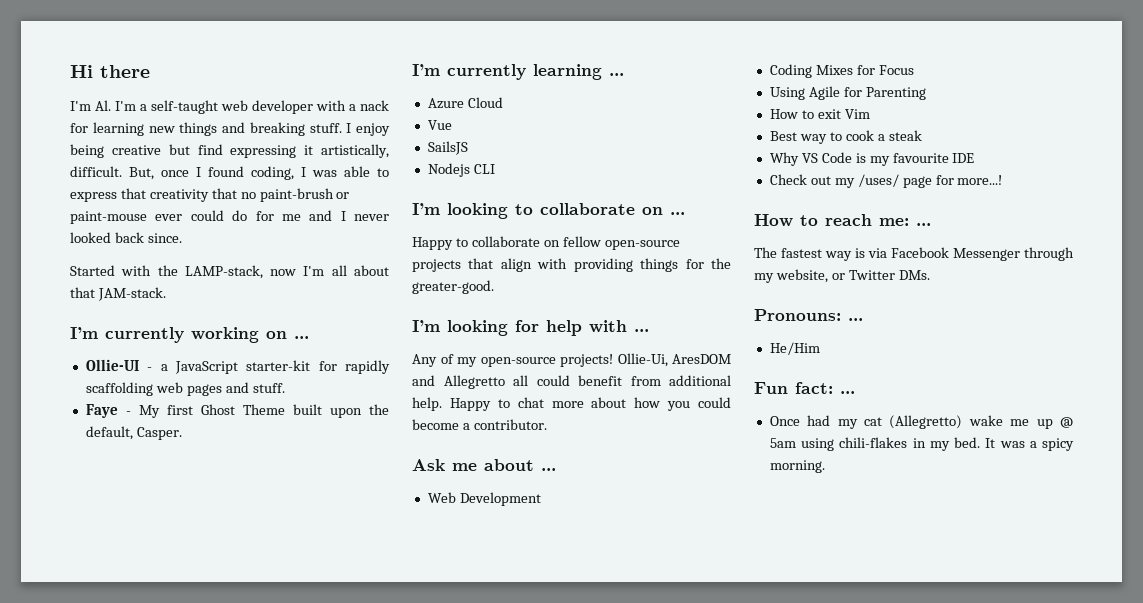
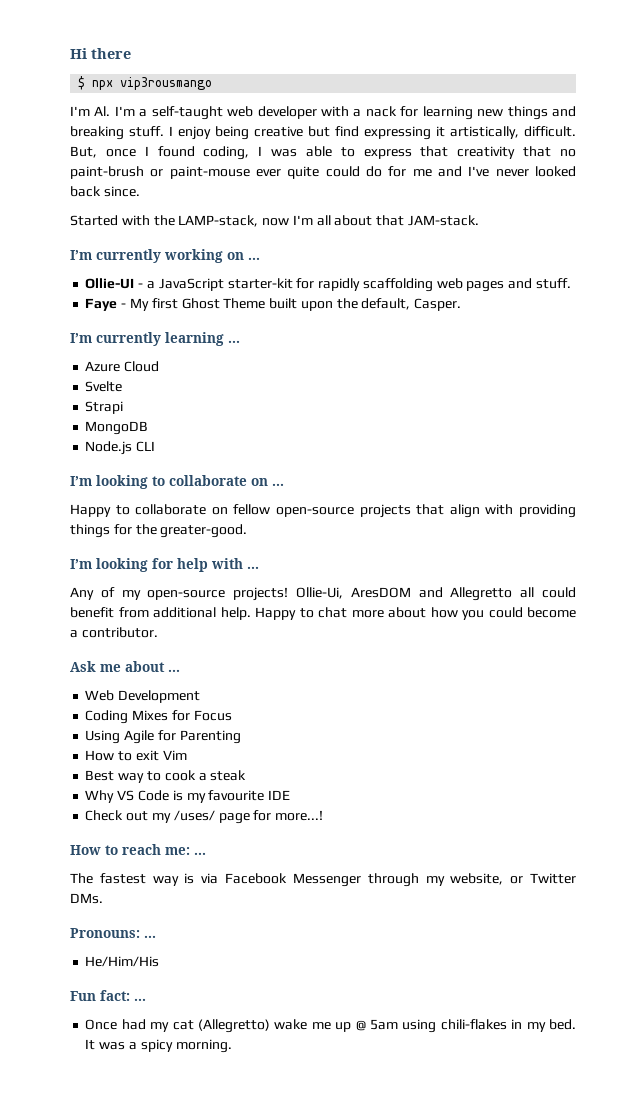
+ $ npx vip3rousmango
- But, once I found coding, I was able to express that creativity that no paint-brush or paint-mouse ever could do for me and I never looked back since.
+ But, once I found coding, I was able to express that creativity that no paint-brush or paint-mouse ever quite could do for me and I've never looked back since.
- Vue
- SailsJS
- Nodejs CLI
+ Svelte
+ Strapi
+ MongoDB
+ Node.js CLI
- He/Him
+ He/Him/His

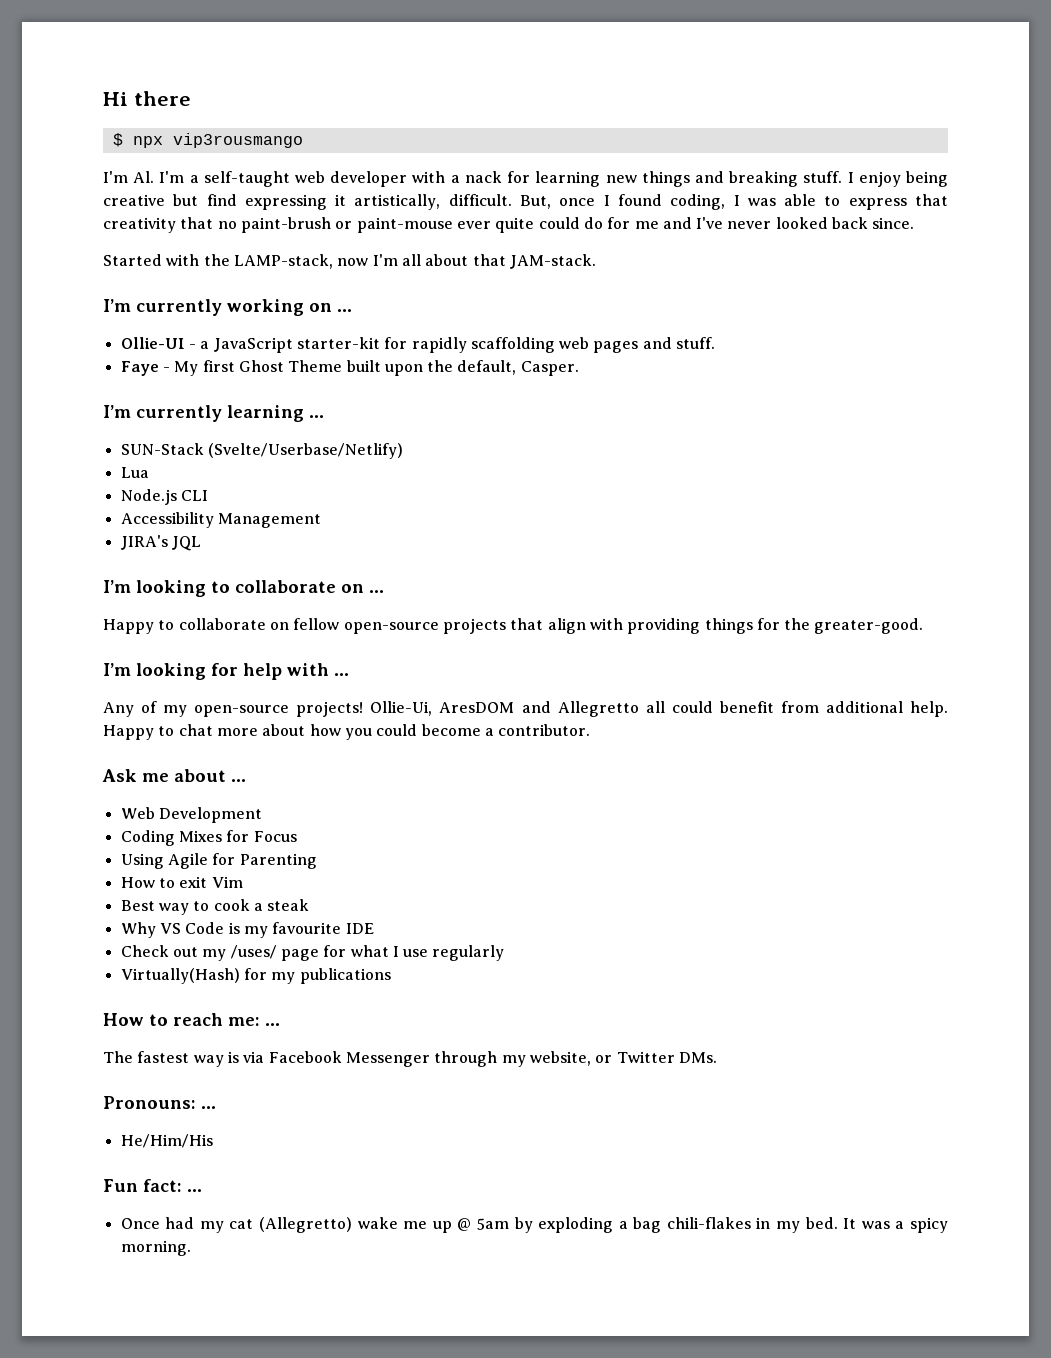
- Azure Cloud
- Svelte
- Strapi
- MongoDB
+ SUN-Stack (Svelte/Userbase/Netlify)
+ Lua
  Node.js CLI
+ Accessibility Management
+ JIRA's JQL
- Check out my /uses/ page for more...!
+ Check out my /uses/ page for what I use regularly
+ Virtually(Hash) for my publications
- Once had my cat (Allegretto) wake me up @ 5am using chili-flakes in my bed.
+ Once had my cat (Allegretto) wake me up @ 5am by exploding a bag chili-flakes in my bed.

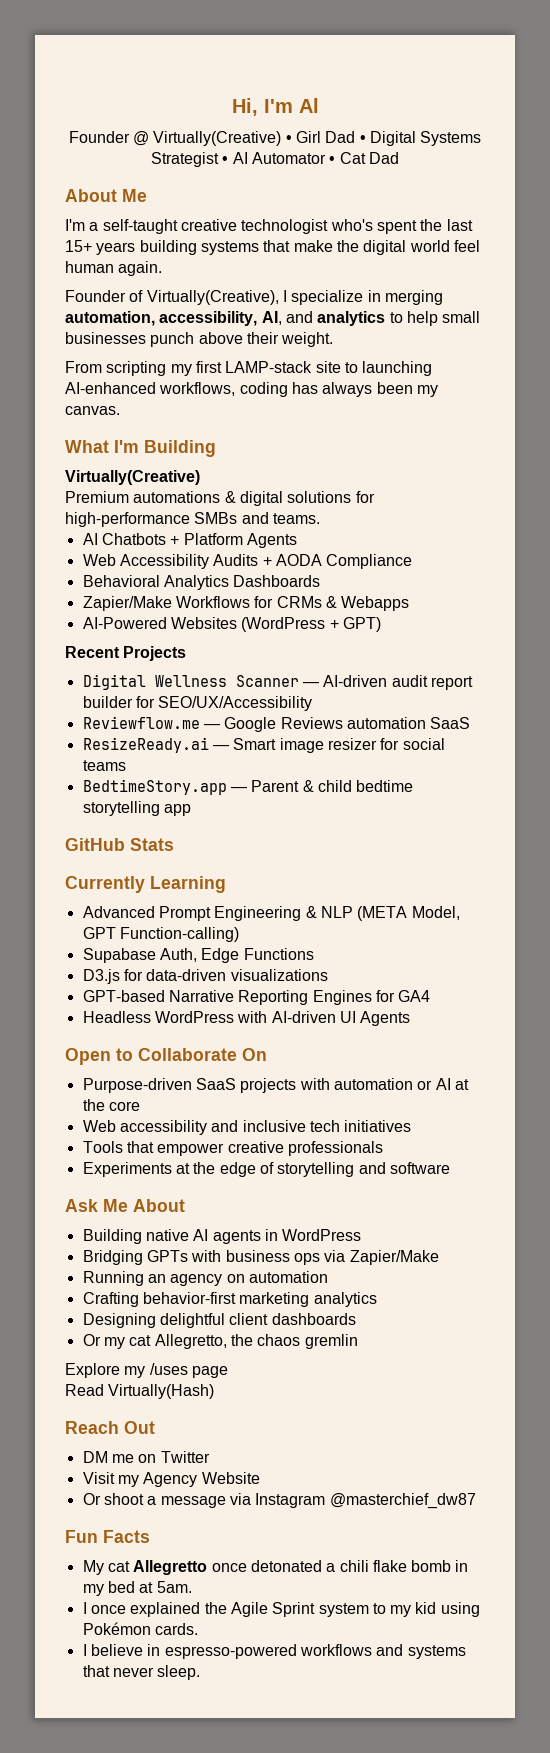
- Hi there
- $ npx vip3rousmango
- I'm Al. I'm a self-taught web developer with a nack for learning new things and breaking stuff. I enjoy being creative but find expressing it artistically, difficult. But, once I found coding, I was able to express that creativity that no paint-brush or paint-mouse ever quite could do for me and I've never looked back since.
- Started with the LAMP-stack, now I'm all about that JAM-stack.
- I’m currently working on ...
- Ollie-UI - a JavaScript starter-kit for rapidly scaffolding web pages and stuff.
- Faye - My first Ghost Theme built upon the default, Casper.
- I’m currently learning ...
- SUN-Stack (Svelte/Userbase/Netlify)
- Lua
- Node.js CLI
- Accessibility Management
- JIRA's JQL
- I’m looking to collaborate on ...
- Happy to collaborate on fellow open-source projects that align with providing things for the greater-good.
- I’m looking for help with ...
- Any of my open-source projects! Ollie-Ui, AresDOM and Allegretto all could benefit from additional help. Happy to chat more about how you could become a contributor.
- Ask me about ...
- Web Development
- Coding Mixes for Focus
- Using Agile for Parenting
- How to exit Vim
- Best way to cook a steak
- Why VS Code is my favourite IDE
- Check out my /uses/ page for what I use regularly
- Virtually(Hash) for my publications
- How to reach me: ...
- The fastest way is via Facebook Messenger through my website, or Twitter DMs.
- Pronouns: ...
- He/Him/His
- Fun fact: ...
- Once had my cat (Allegretto) wake me up @ 5am by exploding a bag chili-flakes in my bed. It was a spicy morning.
+ Hi, I'm Al
+ Founder @ Virtually(Creative) • Girl Dad • Digital Systems Strategist • AI Automator • Cat Dad
+ About Me
+ I'm a self-taught creative technologist who's spent the last 15+ years building systems that make the digital world feel human again.
+ Founder of Virtually(Creative), I specialize in merging automation, accessibility, AI, and analytics to help small businesses punch above their weight.
+ From scripting my first LAMP-stack site to launching AI-enhanced workflows, coding has always been my canvas.
+ What I'm Building
+ Virtually(Creative)
+ Premium automations & digital solutions for high-performance SMBs and teams.
+ AI Chatbots + Platform Agents
+ Web Accessibility Audits + AODA Compliance
+ Behavioral Analytics Dashboards
+ Zapier/Make Workflows for CRMs & Webapps
+ AI-Powered Websites (WordPress + GPT)
+ Recent Projects
+ Digital Wellness Scanner — AI-driven audit report builder for SEO/UX/Accessibility
+ Reviewflow.me — Google Reviews automation SaaS
+ ResizeReady.ai — Smart image resizer for social teams
+ BedtimeStory.app — Parent & child bedtime storytelling app
+ GitHub Stats
+ Currently Learning
+ Advanced Prompt Engineering & NLP (META Model, GPT Function-calling)
+ Supabase Auth, Edge Functions
+ D3.js for data-driven visualizations
+ GPT-based Narrative Reporting Engines for GA4
+ Headless WordPress with AI-driven UI Agents
+ Open to Collaborate On
+ Purpose-driven SaaS projects with automation or AI at the core
+ Web accessibility and inclusive tech initiatives
+ Tools that empower creative professionals
+ Experiments at the edge of storytelling and software
+ Ask Me About
+ Building native AI agents in WordPress
+ Bridging GPTs with business ops via Zapier/Make
+ Running an agency on automation
+ Crafting behavior-first marketing analytics
+ Designing delightful client dashboards
+ Or my cat Allegretto, the chaos gremlin
+ Explore my /uses page
+ Read Virtually(Hash)
+ Reach Out
+ DM me on Twitter
+ Visit my Agency Website
+ Or shoot a message via Instagram @masterchief_dw87
+ Fun Facts
+ My cat Allegretto once detonated a chili flake bomb in my bed at 5am.
+ I once explained the Agile Sprint system to my kid using Pokémon cards.
+ I believe in espresso-powered workflows and systems that never sleep.

